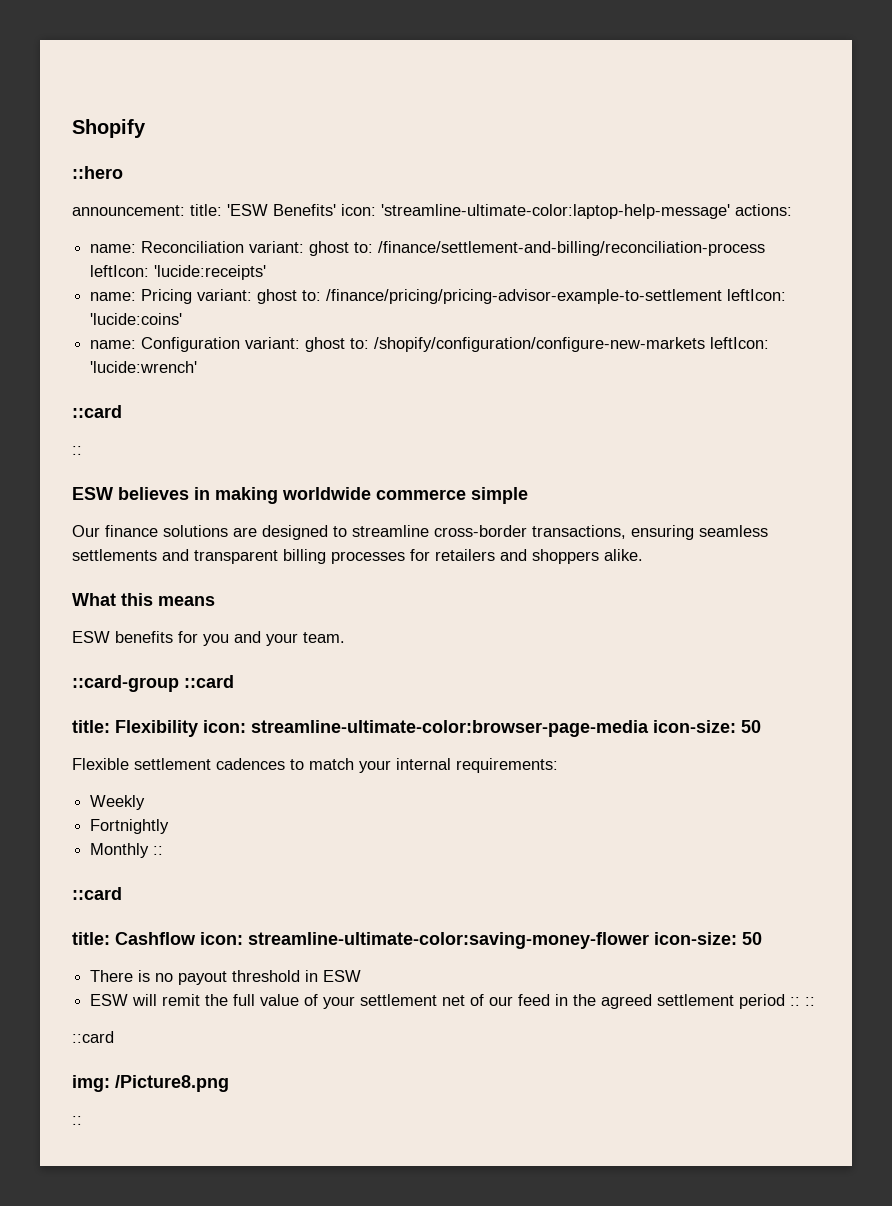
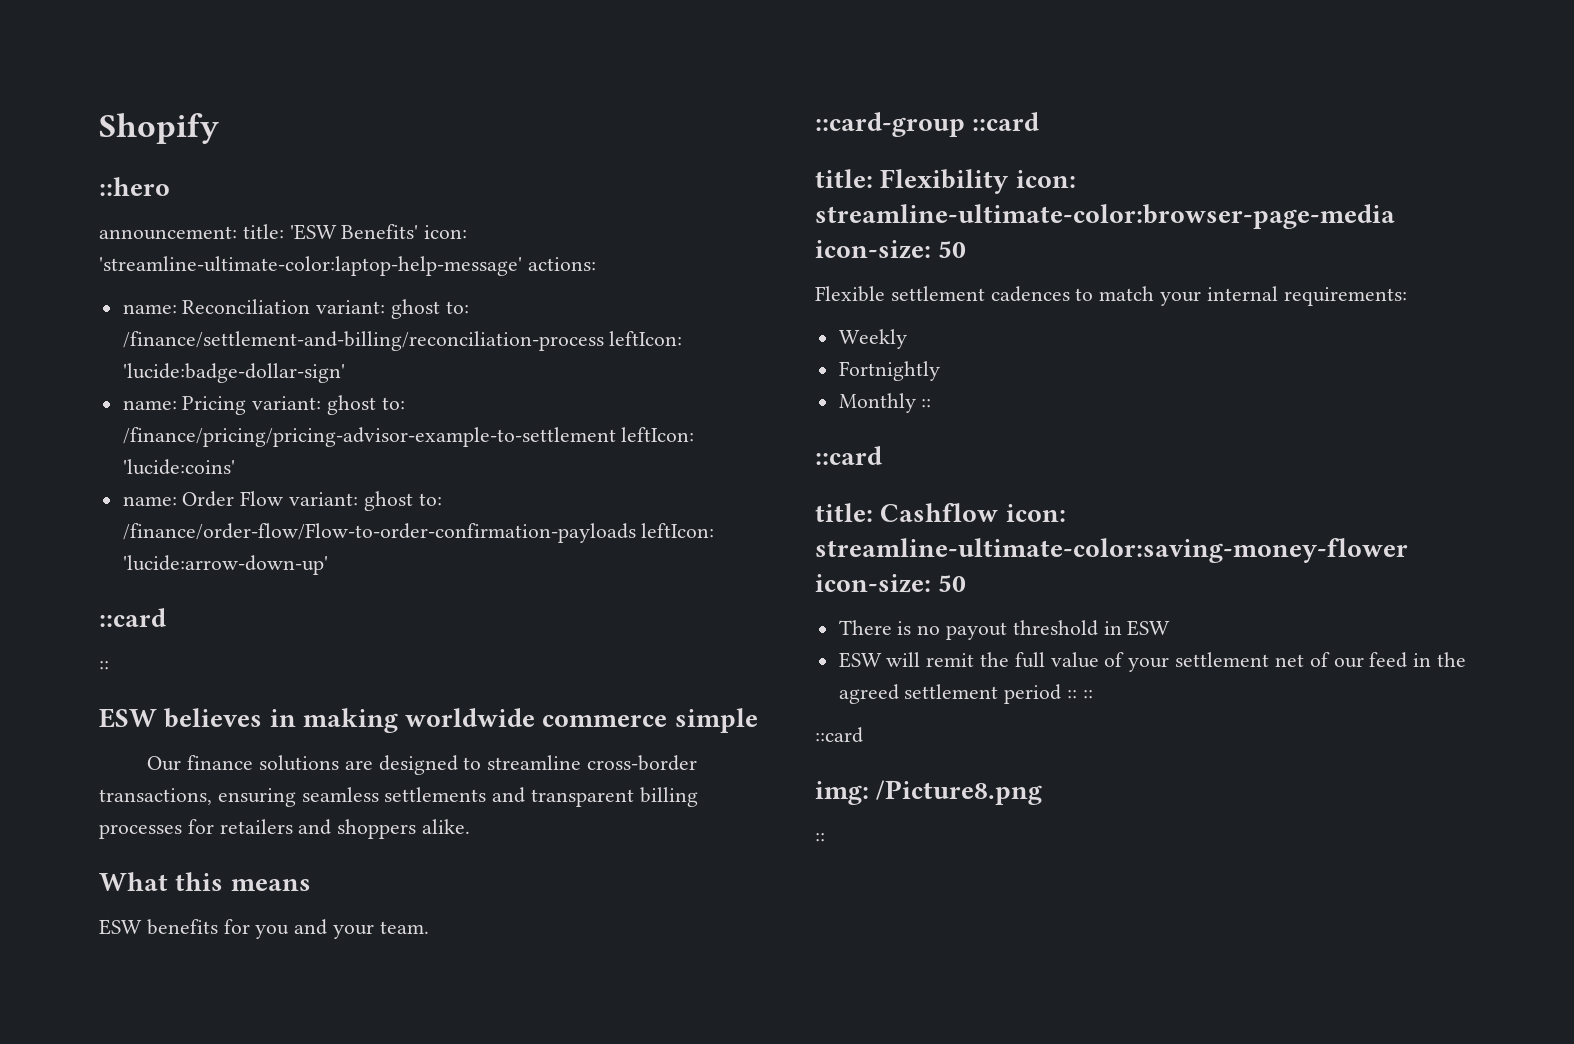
- name: Reconciliation variant: ghost to: /finance/settlement-and-billing/reconciliation-process leftIcon: 'lucide:receipts'
+ name: Reconciliation variant: ghost to: /finance/settlement-and-billing/reconciliation-process leftIcon: 'lucide:badge-dollar-sign'
- name: Configuration variant: ghost to: /shopify/configuration/configure-new-markets leftIcon: 'lucide:wrench'
+ name: Order Flow variant: ghost to: /finance/order-flow/Flow-to-order-confirmation-payloads leftIcon: 'lucide:arrow-down-up'

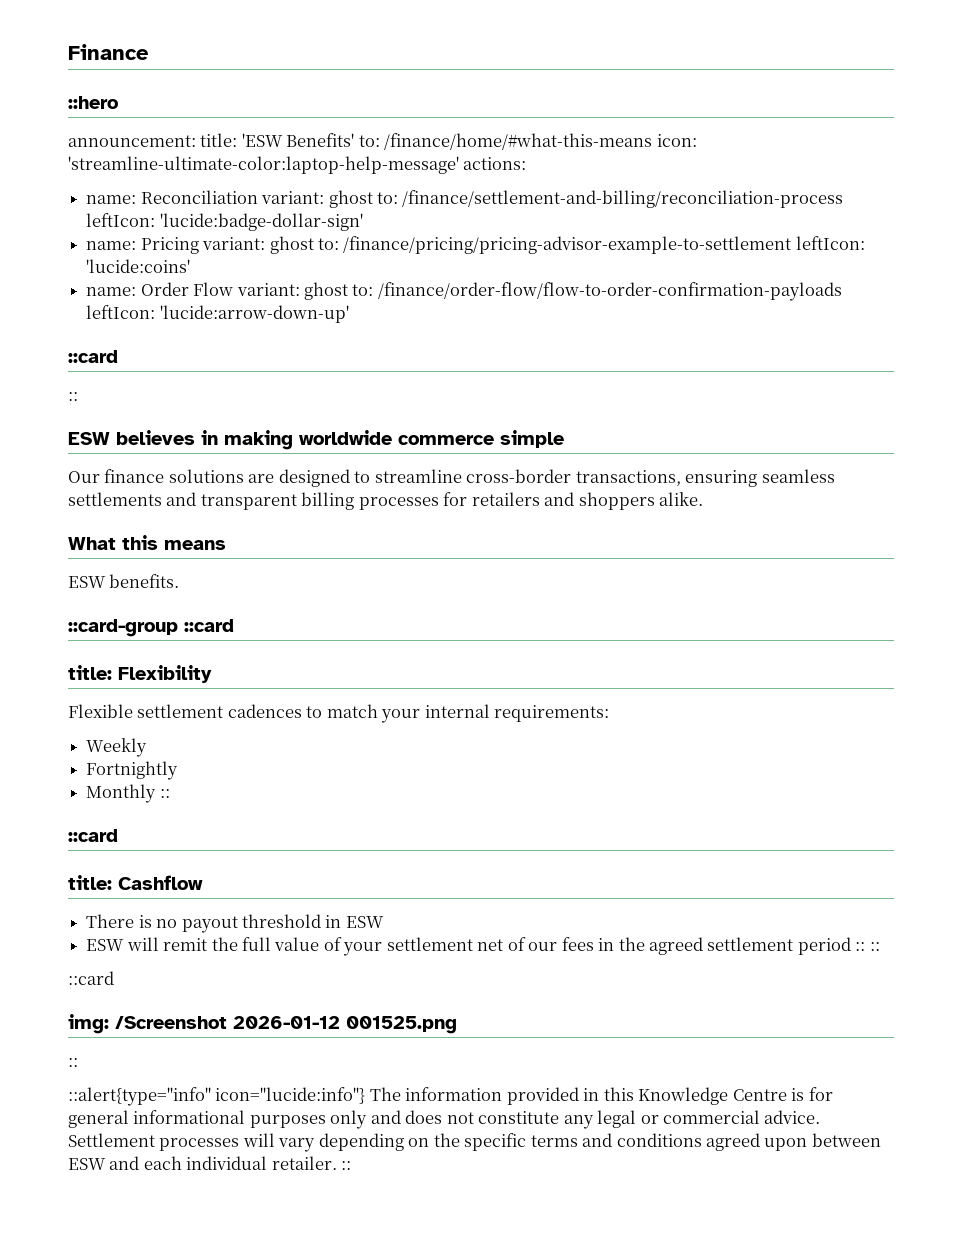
- Shopify
+ Finance
- announcement: title: 'ESW Benefits' icon: 'streamline-ultimate-color:laptop-help-message' actions:
+ announcement: title: 'ESW Benefits' to: /finance/home/#what-this-means icon: 'streamline-ultimate-color:laptop-help-message' actions:
- name: Order Flow variant: ghost to: /finance/order-flow/Flow-to-order-confirmation-payloads leftIcon: 'lucide:arrow-down-up'
+ name: Order Flow variant: ghost to: /finance/order-flow/flow-to-order-confirmation-payloads leftIcon: 'lucide:arrow-down-up'
- ESW benefits for you and your team.
+ ESW benefits.
- title: Flexibility icon: streamline-ultimate-color:browser-page-media icon-size: 50
+ title: Flexibility
- title: Cashflow icon: streamline-ultimate-color:saving-money-flower icon-size: 50
+ title: Cashflow
- ESW will remit the full value of your settlement net of our feed in the agreed settlement period :: ::
+ ESW will remit the full value of your settlement net of our fees in the agreed settlement period :: ::
- img: /Picture8.png
+ img: /Screenshot 2026-01-12 001525.png
  ::
+ ::alert{type="info" icon="lucide:info"} The information provided in this Knowledge Centre is for general informational purposes only and does not constitute any legal or commercial advice. Settlement processes will vary depending on the specific terms and conditions agreed upon between ESW and each individual retailer. ::

